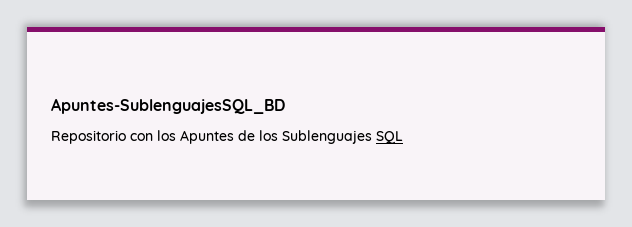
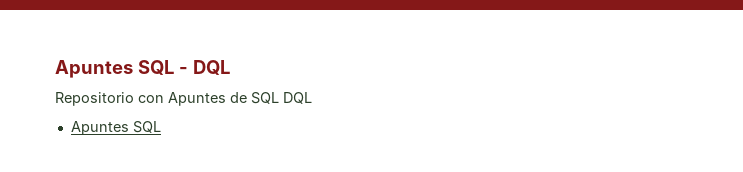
- Apuntes-SublenguajesSQL_BD
+ Apuntes SQL - DQL
- Repositorio con los Apuntes de los Sublenguajes SQL
+ Repositorio con Apuntes de SQL DQL
+ Apuntes SQL

